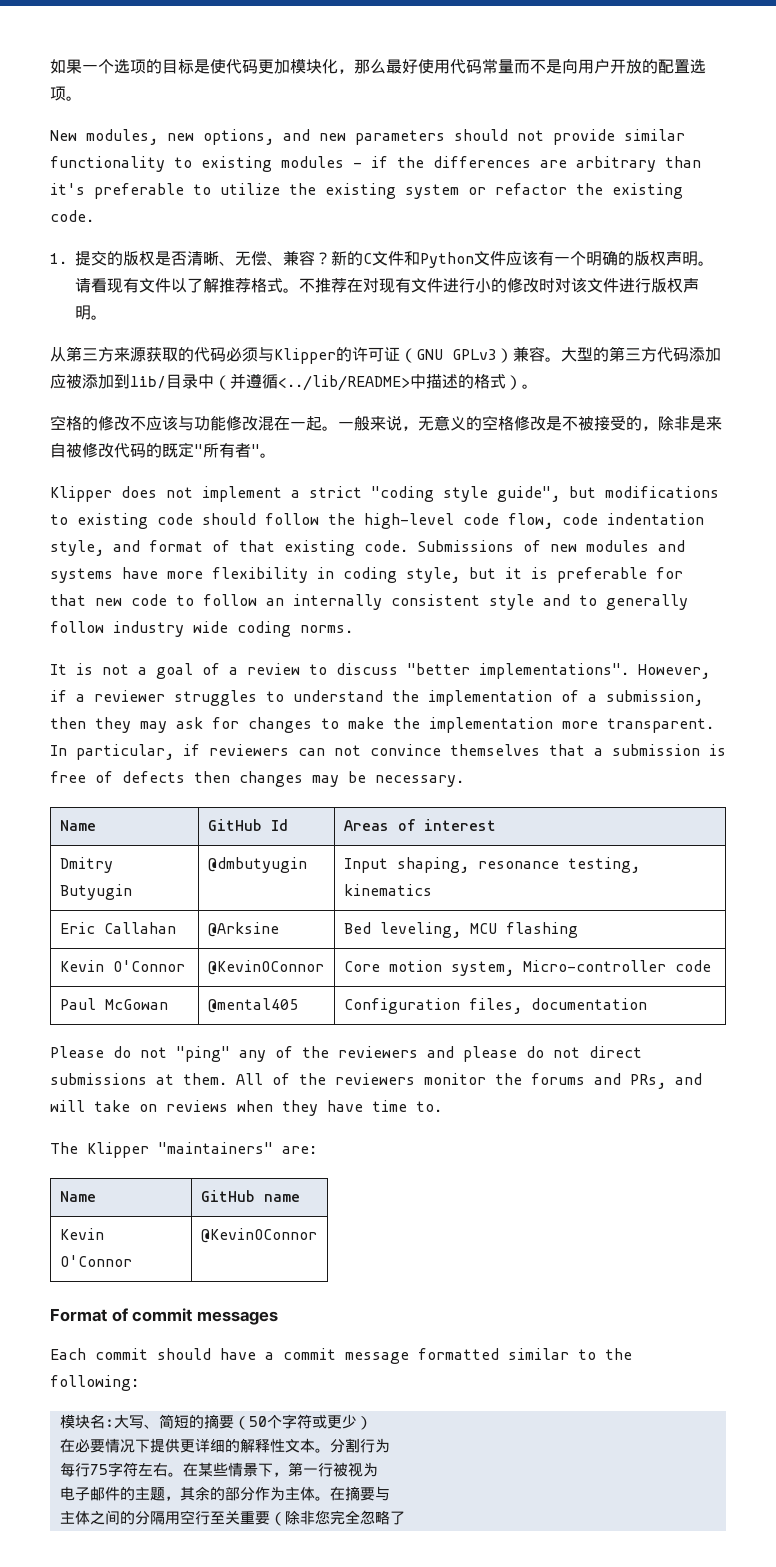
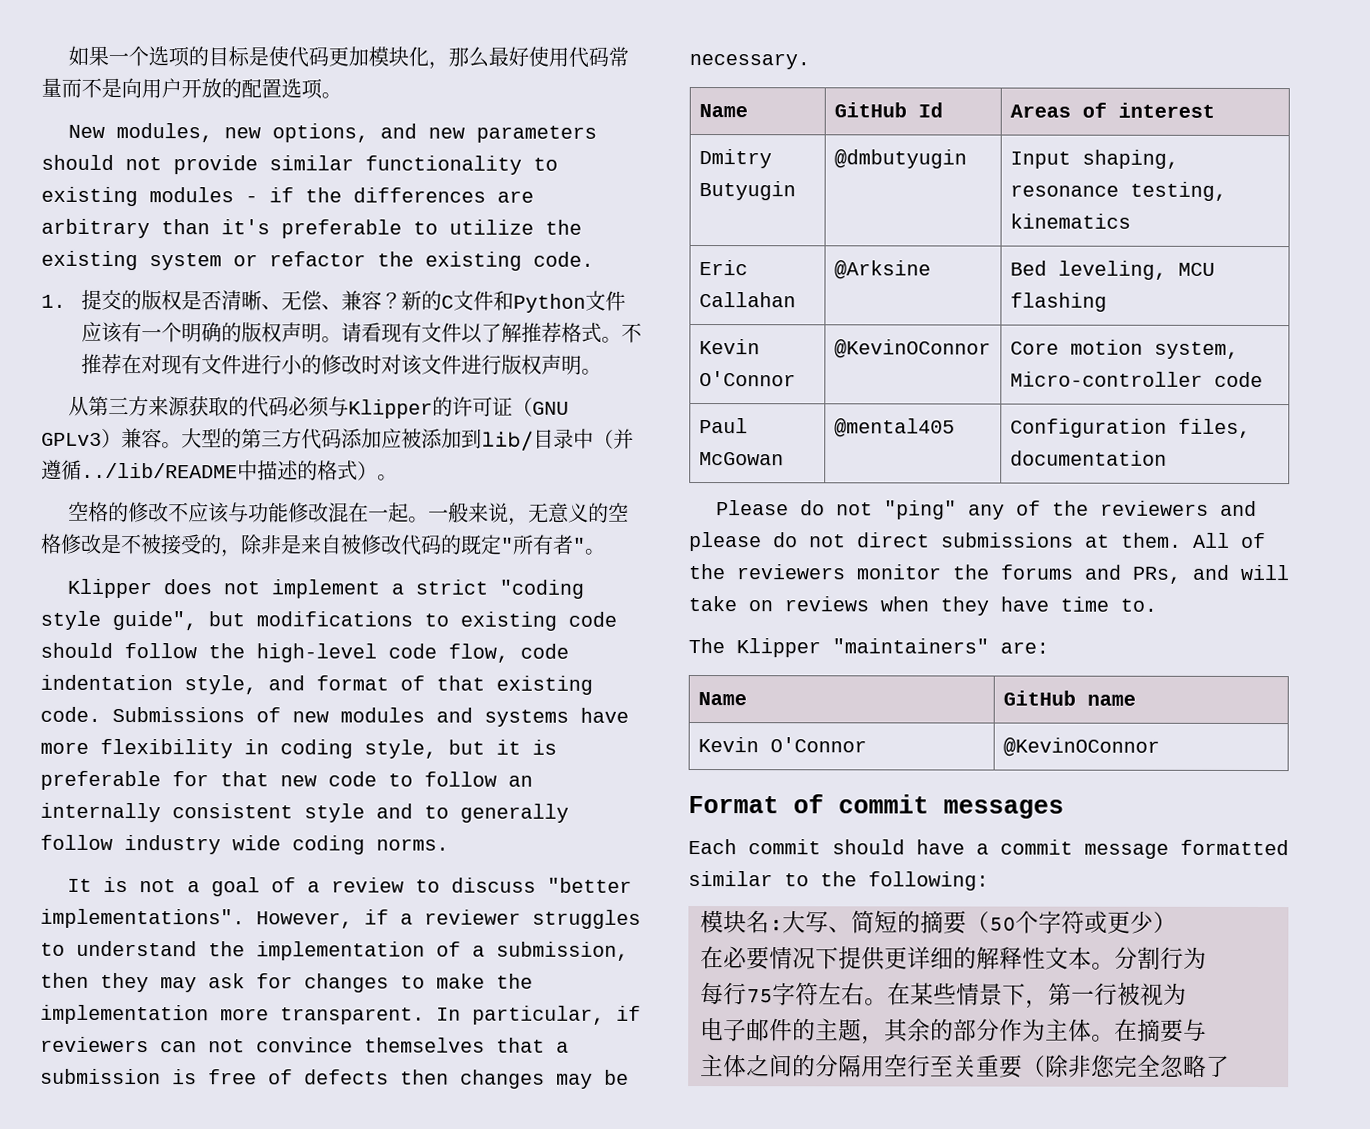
- 大型的第三方代码添加应被添加到lib/目录中（并遵循<../lib/README>中描述的格式）。
+ 大型的第三方代码添加应被添加到lib/目录中（并遵循../lib/README中描述的格式）。

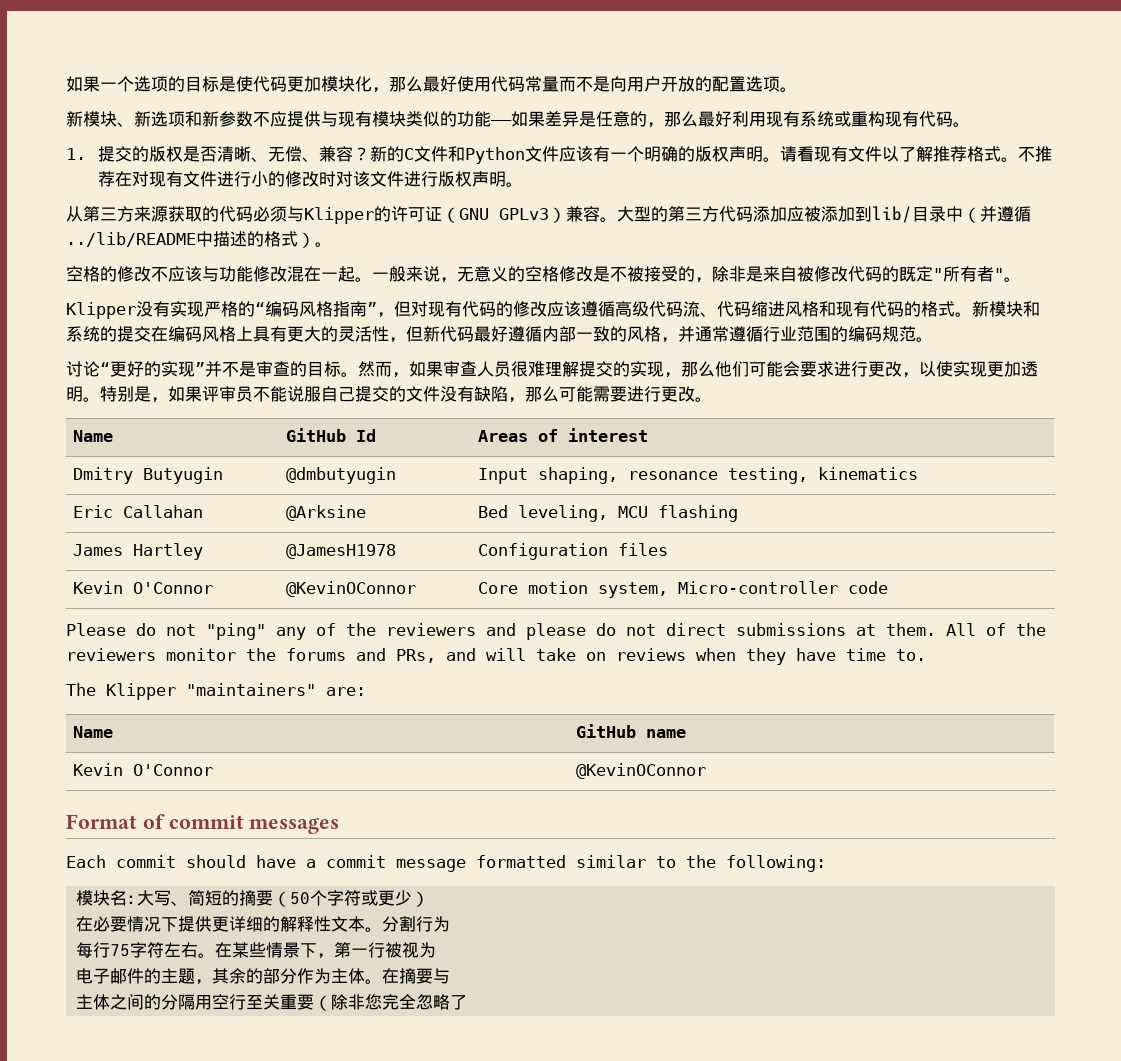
- New modules, new options, and new parameters should not provide similar functionality to existing modules - if the differences are arbitrary than it's preferable to utilize the existing system or refactor the existing code.
+ 新模块、新选项和新参数不应提供与现有模块类似的功能——如果差异是任意的，那么最好利用现有系统或重构现有代码。
- Klipper does not implement a strict "coding style guide", but modifications to existing code should follow the high-level code flow, code indentation style, and format of that existing code. Submissions of new modules and systems have more flexibility in coding style, but it is preferable for that new code to follow an internally consistent style and to generally follow industry wide coding norms.
- It is not a goal of a review to discuss "better implementations". However, if a reviewer struggles to understand the implementation of a submission, then they may ask for changes to make the implementation more transparent. In particular, if reviewers can not convince themselves that a submission is free of defects then changes may be necessary.
+ Klipper没有实现严格的“编码风格指南”，但对现有代码的修改应该遵循高级代码流、代码缩进风格和现有代码的格式。新模块和系统的提交在编码风格上具有更大的灵活性，但新代码最好遵循内部一致的风格，并通常遵循行业范围的编码规范。
+ 讨论“更好的实现”并不是审查的目标。然而，如果审查人员很难理解提交的实现，那么他们可能会要求进行更改，以使实现更加透明。特别是，如果评审员不能说服自己提交的文件没有缺陷，那么可能需要进行更改。
+ James Hartley | @JamesH1978 | Configuration files
- Paul McGowan | @mental405 | Configuration files, documentation

